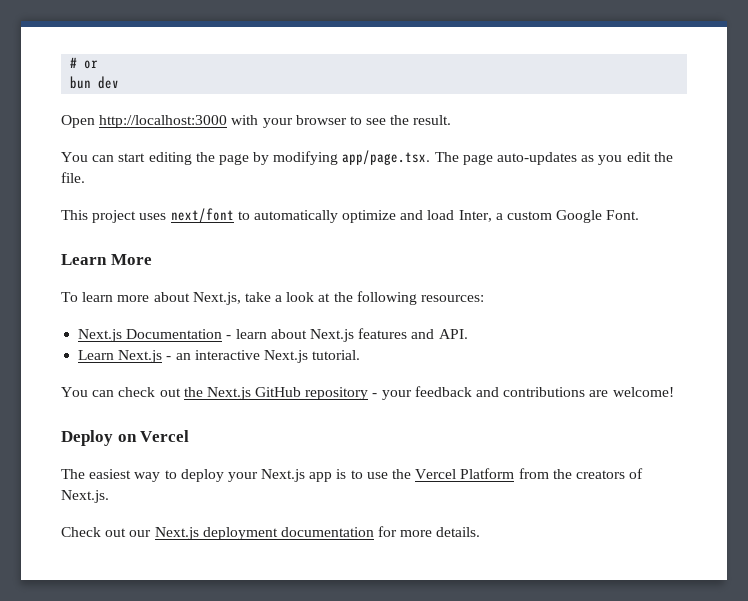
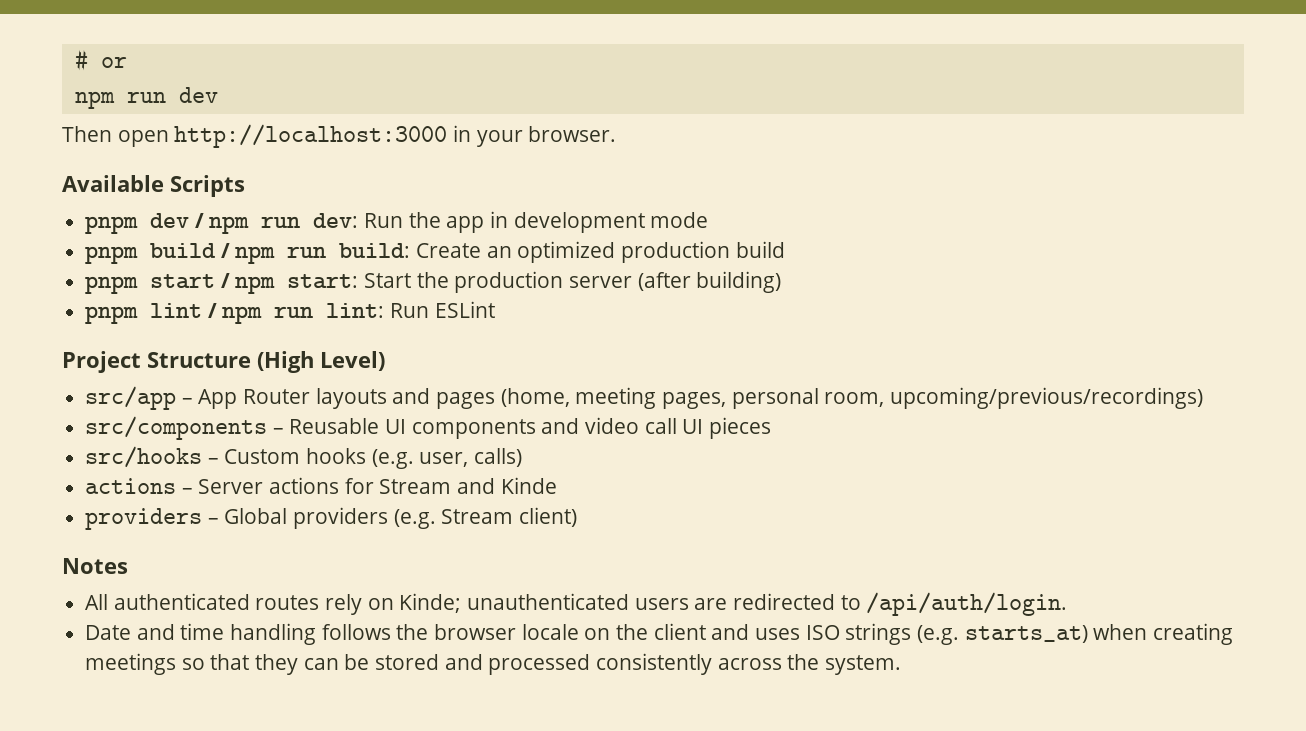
- bun dev
+ npm run dev
- Open http://localhost:3000 with your browser to see the result.
- You can start editing the page by modifying app/page.tsx. The page auto-updates as you edit the file.
- This project uses next/font to automatically optimize and load Inter, a custom Google Font.
- Learn More
- To learn more about Next.js, take a look at the following resources:
- Next.js Documentation - learn about Next.js features and API.
- Learn Next.js - an interactive Next.js tutorial.
- You can check out the Next.js GitHub repository - your feedback and contributions are welcome!
- Deploy on Vercel
- The easiest way to deploy your Next.js app is to use the Vercel Platform from the creators of Next.js.
- Check out our Next.js deployment documentation for more details.
+ Then open http://localhost:3000 in your browser.
+ Available Scripts
+ pnpm dev / npm run dev: Run the app in development mode
+ pnpm build / npm run build: Create an optimized production build
+ pnpm start / npm start: Start the production server (after building)
+ pnpm lint / npm run lint: Run ESLint
+ Project Structure (High Level)
+ src/app – App Router layouts and pages (home, meeting pages, personal room, upcoming/previous/recordings)
+ src/components – Reusable UI components and video call UI pieces
+ src/hooks – Custom hooks (e.g. user, calls)
+ actions – Server actions for Stream and Kinde
+ providers – Global providers (e.g. Stream client)
+ Notes
+ All authenticated routes rely on Kinde; unauthenticated users are redirected to /api/auth/login.
+ Date and time handling follows the browser locale on the client and uses ISO strings (e.g. starts_at) when creating meetings so that they can be stored and processed consistently across the system.

